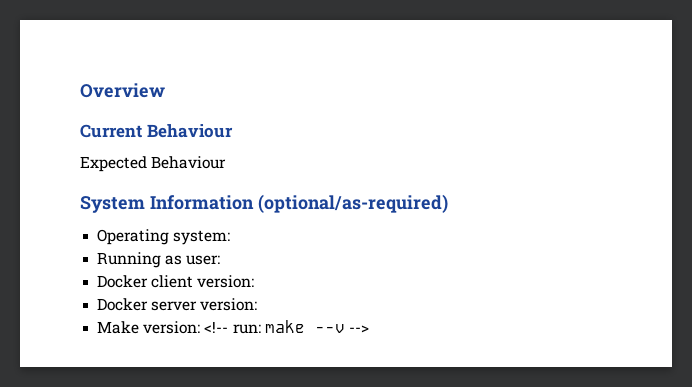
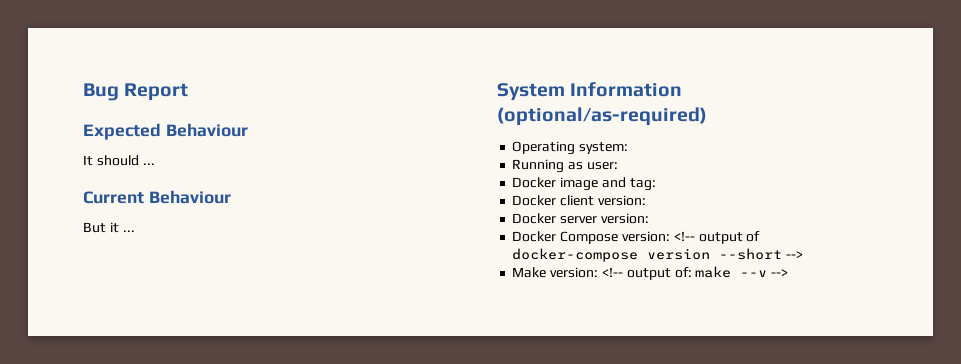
- Overview
+ Bug Report
+ Expected Behaviour
+ It should ...
- Expected Behaviour
+ But it ...
+ Docker image and tag:
+ Docker Compose version: <!-- output of docker-compose version --short -->
- Make version: <!-- run: make --v -->
+ Make version: <!-- output of: make --v -->

